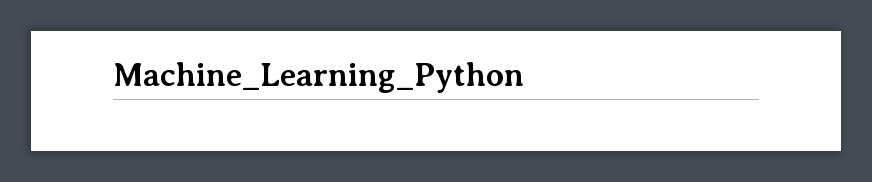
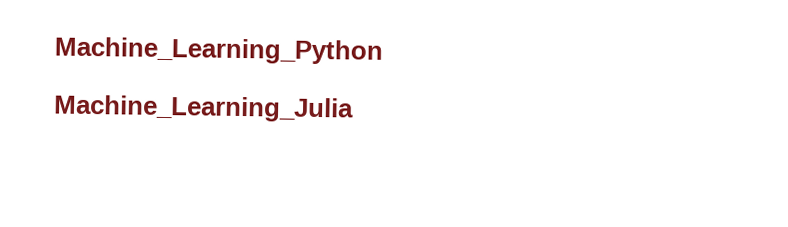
+ Machine_Learning_Julia

